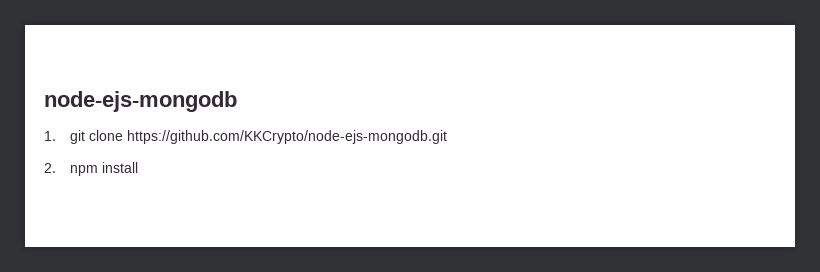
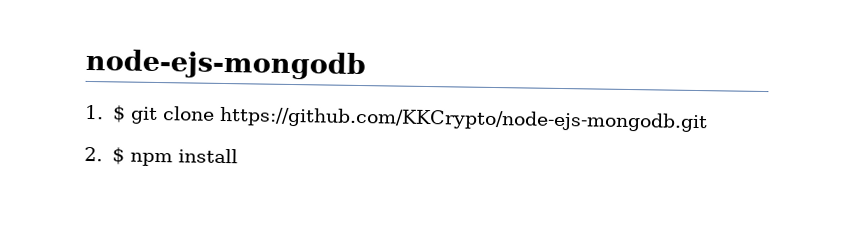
- 1. git clone https://github.com/KKCrypto/node-ejs-mongodb.git
+ 1. $ git clone https://github.com/KKCrypto/node-ejs-mongodb.git
- 2. npm install
+ 2. $ npm install

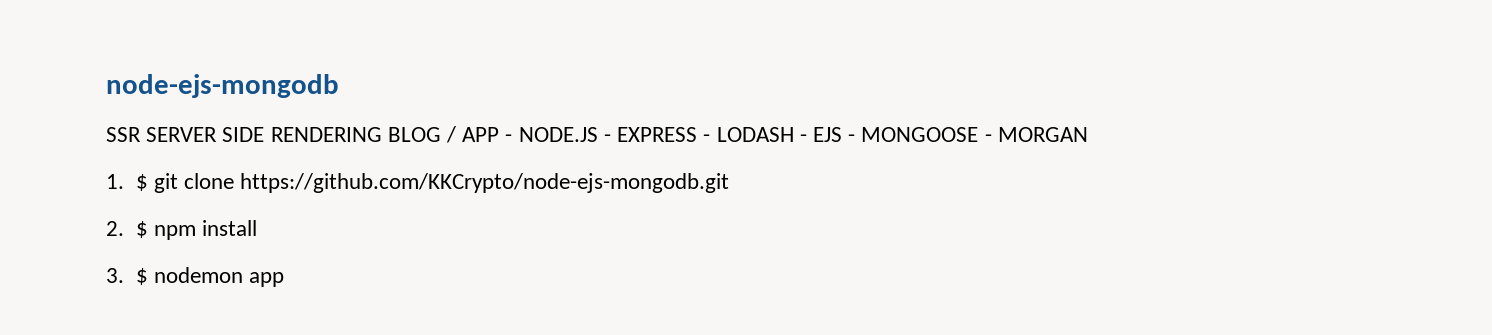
+ SSR SERVER SIDE RENDERING BLOG / APP - NODE.JS - EXPRESS - LODASH - EJS - MONGOOSE - MORGAN
+ 3. $ nodemon app

